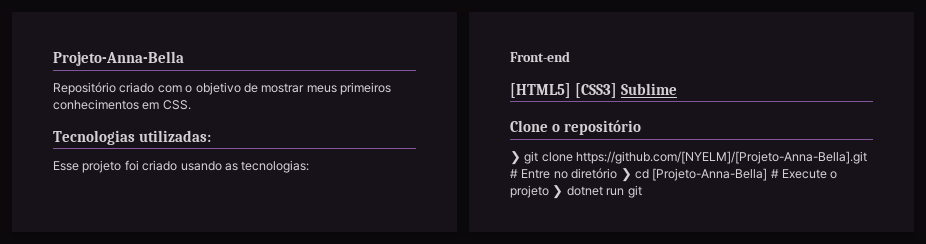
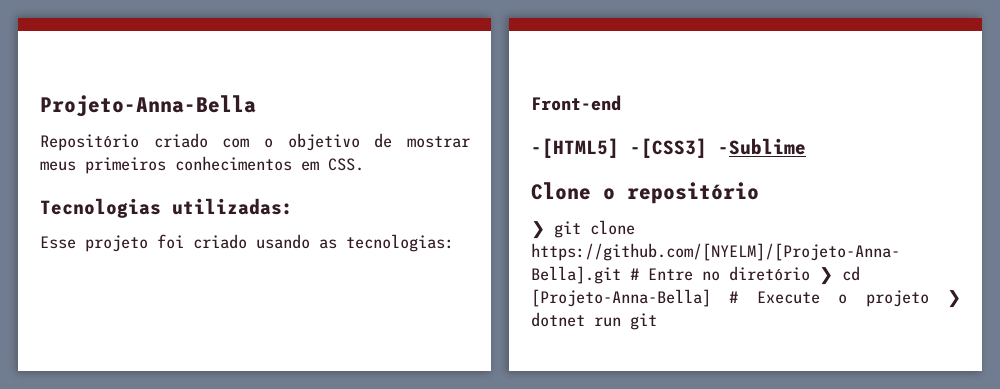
- [HTML5] [CSS3] Sublime
+ -[HTML5] -[CSS3] -Sublime

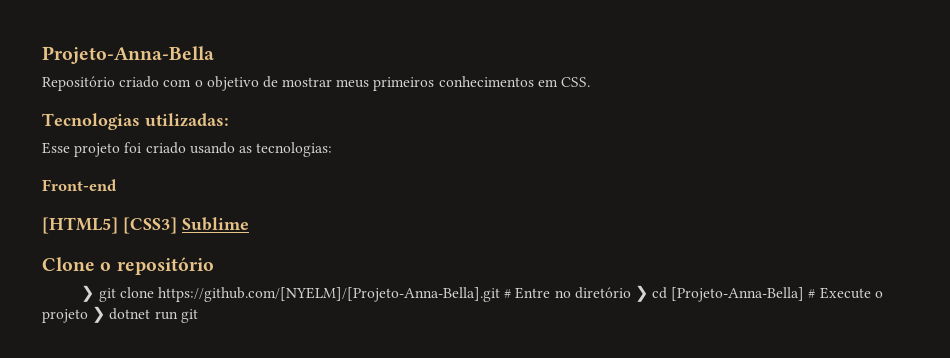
- -[HTML5] -[CSS3] -Sublime
+ [HTML5] [CSS3] Sublime

